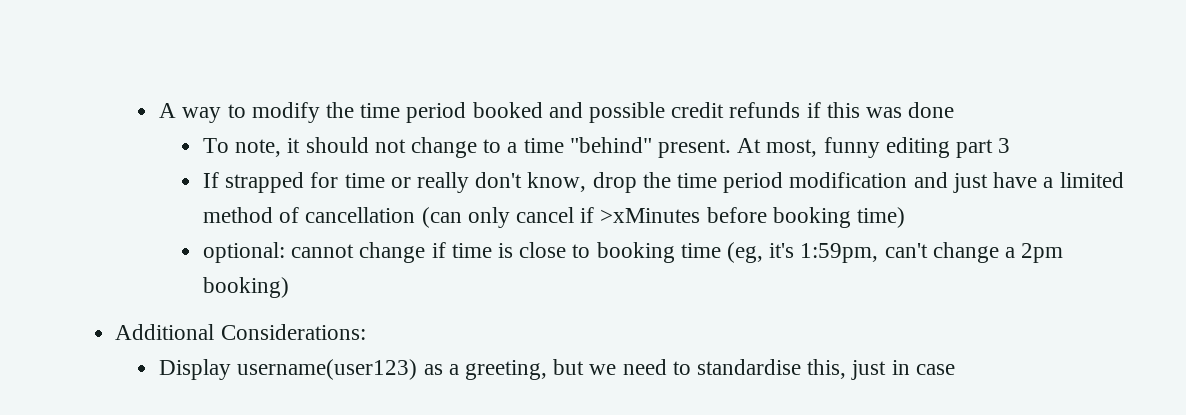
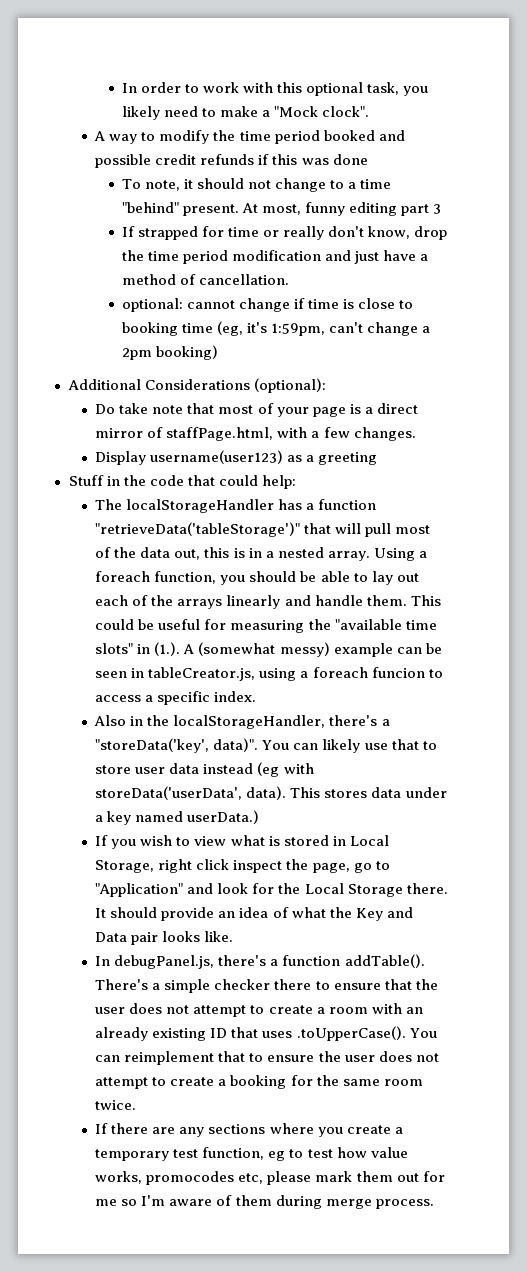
+ In order to work with this optional task, you likely need to make a "Mock clock".
- If strapped for time or really don't know, drop the time period modification and just have a limited method of cancellation (can only cancel if >xMinutes before booking time)
+ If strapped for time or really don't know, drop the time period modification and just have a method of cancellation.
- Additional Considerations:
- Display username(user123) as a greeting, but we need to standardise this, just in case
+ Additional Considerations (optional):
+ Do take note that most of your page is a direct mirror of staffPage.html, with a few changes.
+ Display username(user123) as a greeting
+ Stuff in the code that could help:
+ The localStorageHandler has a function "retrieveData('tableStorage')" that will pull most of the data out, this is in a nested array. Using a foreach function, you should be able to lay out each of the arrays linearly and handle them. This could be useful for measuring the "available time slots" in (1.). A (somewhat messy) example can be seen in tableCreator.js, using a foreach funcion to access a specific index.
+ Also in the localStorageHandler, there's a "storeData('key', data)". You can likely use that to store user data instead (eg with storeData('userData', data). This stores data under a key named userData.)
+ If you wish to view what is stored in Local Storage, right click inspect the page, go to "Application" and look for the Local Storage there. It should provide an idea of what the Key and Data pair looks like.
+ In debugPanel.js, there's a function addTable(). There's a simple checker there to ensure that the user does not attempt to create a room with an already existing ID that uses .toUpperCase(). You can reimplement that to ensure the user does not attempt to create a booking for the same room twice.
+ If there are any sections where you create a temporary test function, eg to test how value works, promocodes etc, please mark them out for me so I'm aware of them during merge process.

